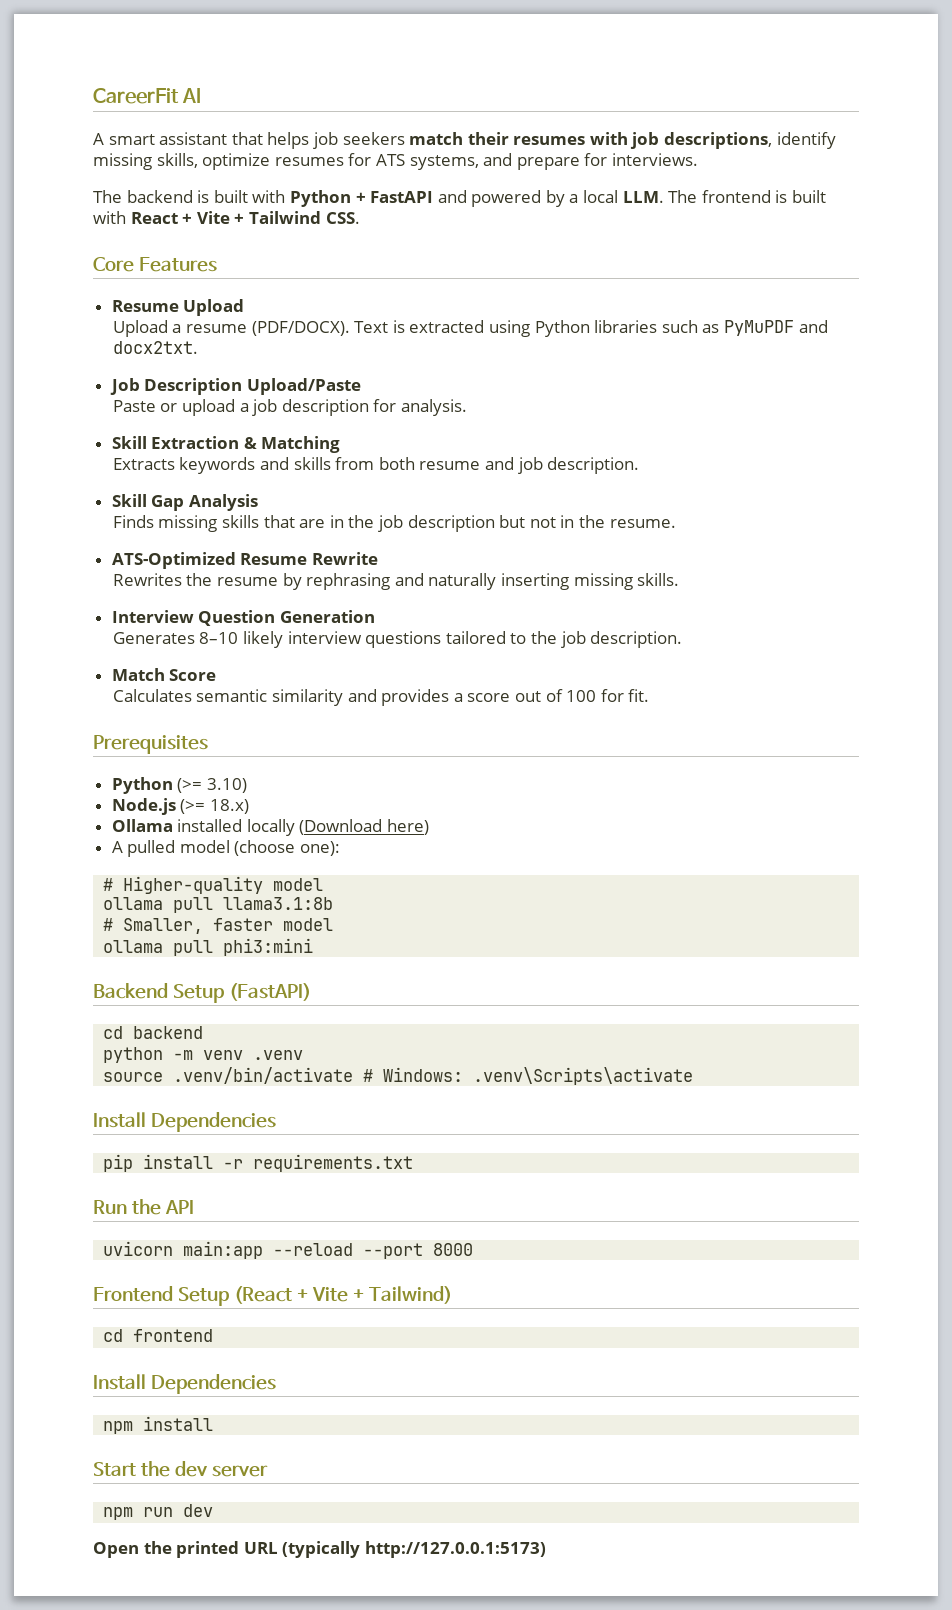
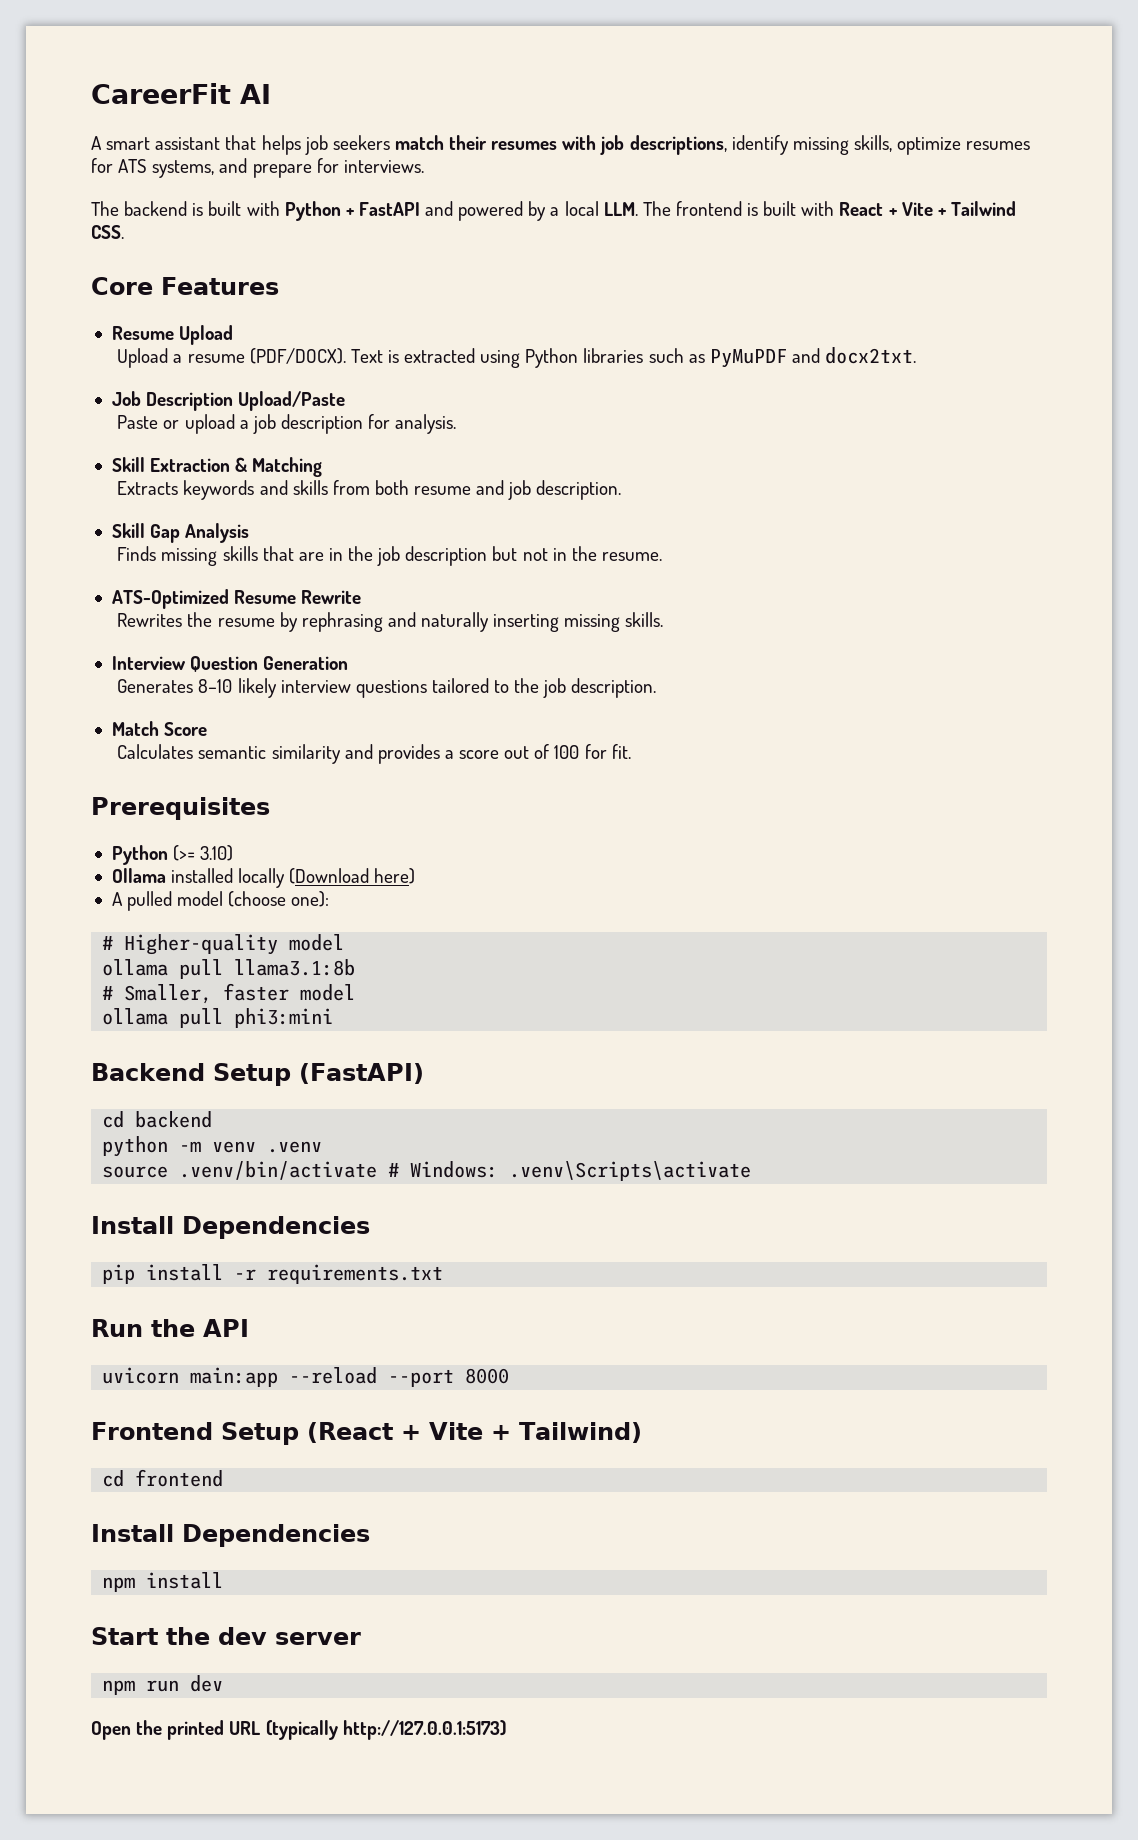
- Node.js (>= 18.x)

